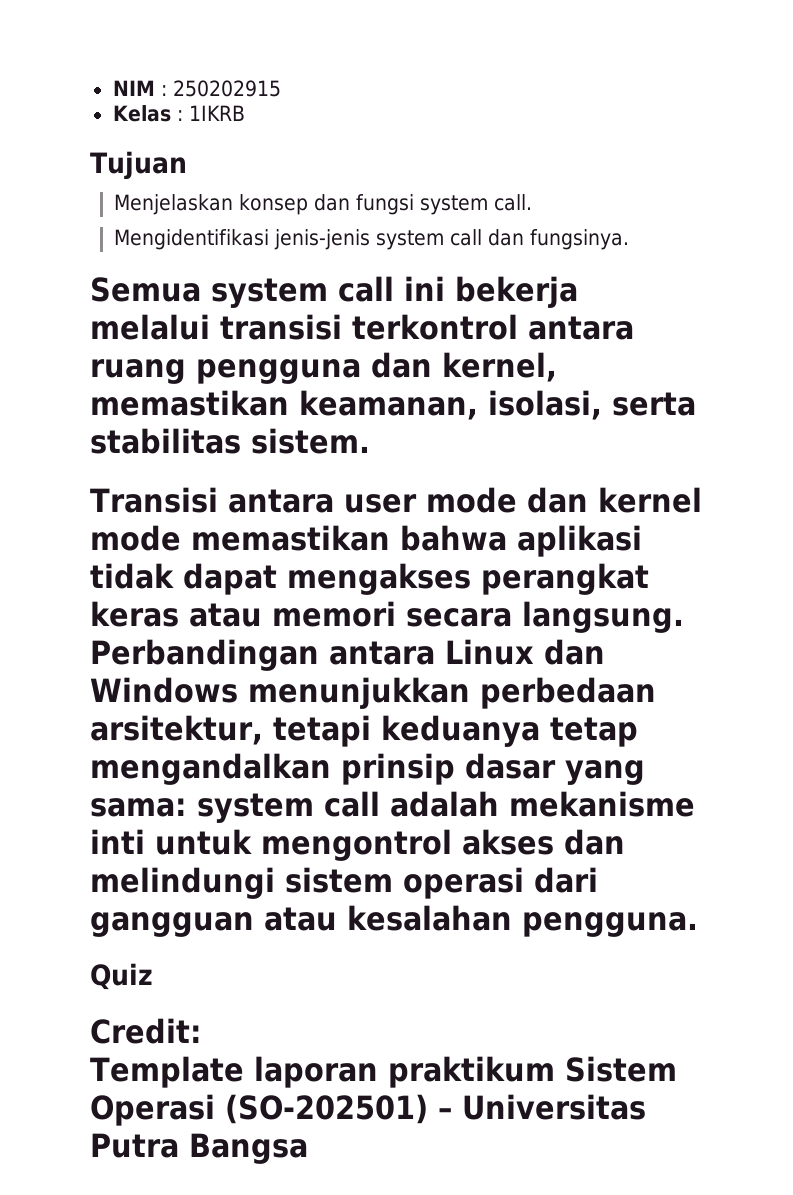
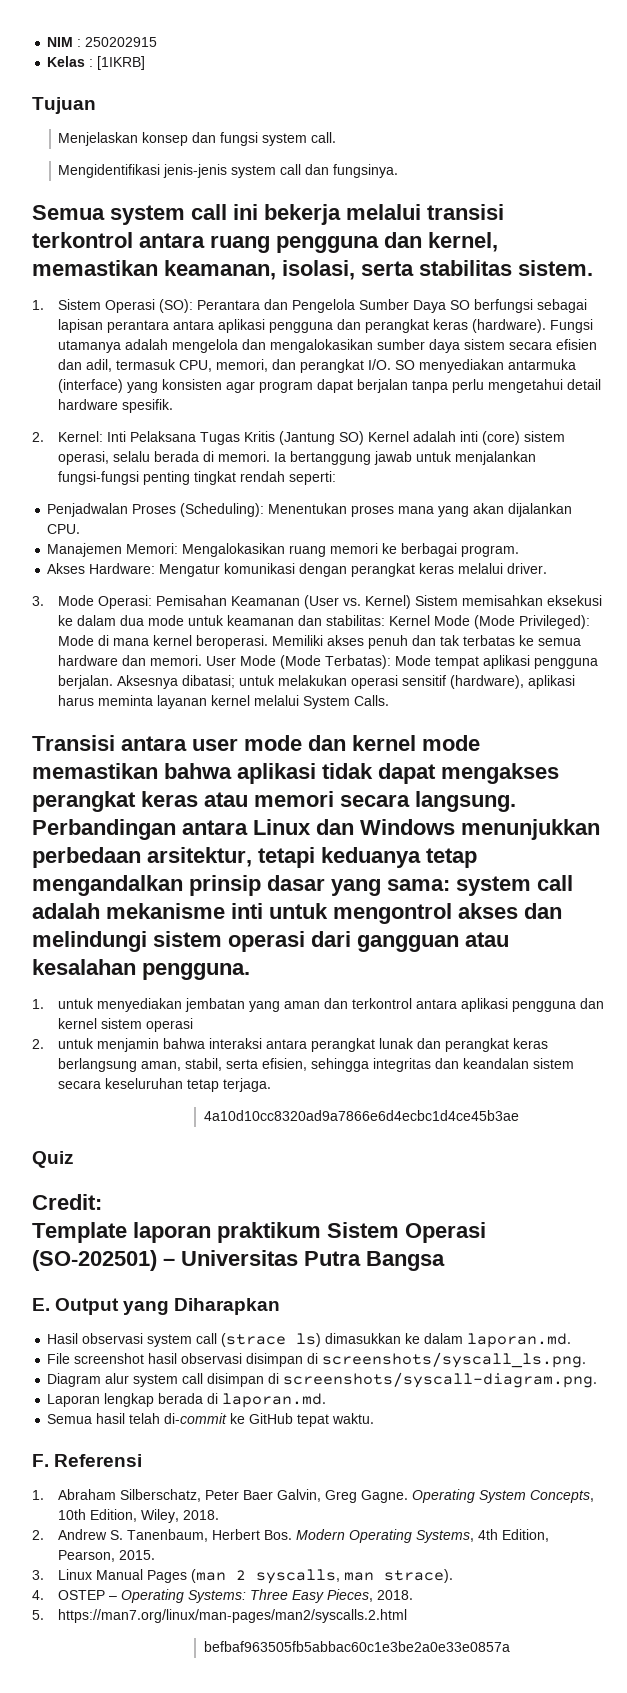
- Kelas : 1IKRB
+ Kelas : [1IKRB]
+ 1. Sistem Operasi (SO): Perantara dan Pengelola Sumber Daya SO berfungsi sebagai lapisan perantara antara aplikasi pengguna dan perangkat keras (hardware). Fungsi utamanya adalah mengelola dan mengalokasikan sumber daya sistem secara efisien dan adil, termasuk CPU, memori, dan perangkat I/O. SO menyediakan antarmuka (interface) yang konsisten agar program dapat berjalan tanpa perlu mengetahui detail hardware spesifik.
+ 2. Kernel: Inti Pelaksana Tugas Kritis (Jantung SO) Kernel adalah inti (core) sistem operasi, selalu berada di memori. Ia bertanggung jawab untuk menjalankan fungsi-fungsi penting tingkat rendah seperti:
+ Penjadwalan Proses (Scheduling): Menentukan proses mana yang akan dijalankan CPU.
+ Manajemen Memori: Mengalokasikan ruang memori ke berbagai program.
+ Akses Hardware: Mengatur komunikasi dengan perangkat keras melalui driver.
+ 3. Mode Operasi: Pemisahan Keamanan (User vs. Kernel) Sistem memisahkan eksekusi ke dalam dua mode untuk keamanan dan stabilitas: Kernel Mode (Mode Privileged): Mode di mana kernel beroperasi. Memiliki akses penuh dan tak terbatas ke semua hardware dan memori. User Mode (Mode Terbatas): Mode tempat aplikasi pengguna berjalan. Aksesnya dibatasi; untuk melakukan operasi sensitif (hardware), aplikasi harus meminta layanan kernel melalui System Calls.
+ 1. untuk menyediakan jembatan yang aman dan terkontrol antara aplikasi pengguna dan kernel sistem operasi
+ 2. untuk menjamin bahwa interaksi antara perangkat lunak dan perangkat keras berlangsung aman, stabil, serta efisien, sehingga integritas dan keandalan sistem secara keseluruhan tetap terjaga.
+ 4a10d10cc8320ad9a7866e6d4ecbc1d4ce45b3ae
+ E. Output yang Diharapkan
+ Hasil observasi system call (strace ls) dimasukkan ke dalam laporan.md.
+ File screenshot hasil observasi disimpan di screenshots/syscall_ls.png.
+ Diagram alur system call disimpan di screenshots/syscall-diagram.png.
+ Laporan lengkap berada di laporan.md.
+ Semua hasil telah di-commit ke GitHub tepat waktu.
+ F. Referensi
+ 1. Abraham Silberschatz, Peter Baer Galvin, Greg Gagne. Operating System Concepts, 10th Edition, Wiley, 2018.
+ 2. Andrew S. Tanenbaum, Herbert Bos. Modern Operating Systems, 4th Edition, Pearson, 2015.
+ 3. Linux Manual Pages (man 2 syscalls, man strace).
+ 4. OSTEP – Operating Systems: Three Easy Pieces, 2018.
+ 5. https://man7.org/linux/man-pages/man2/syscalls.2.html
+ befbaf963505fb5abbac60c1e3be2a0e33e0857a

